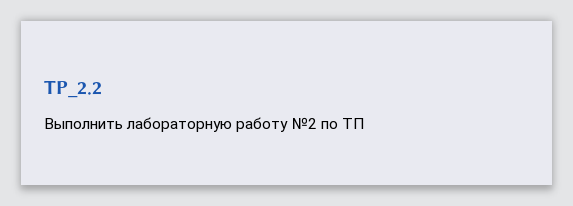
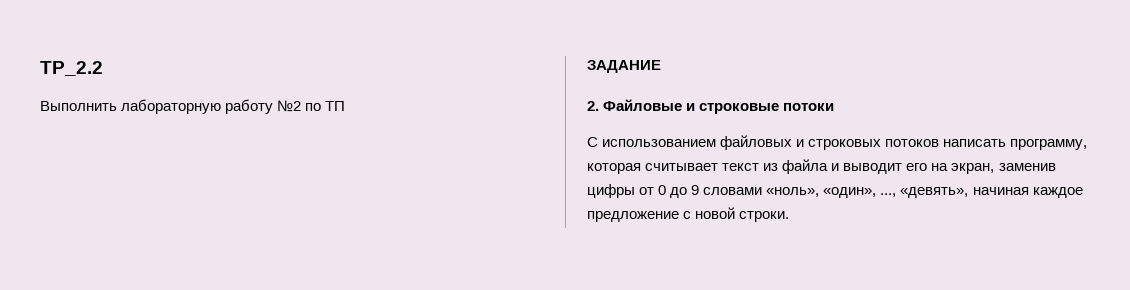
+ ЗАДАНИЕ
+ 2. Файловые и строковые потоки
+ С использованием файловых и строковых потоков написать программу, которая считывает текст из файла и выводит его на экран, заменив цифры от 0 до 9 словами «ноль», «один», ..., «девять», начиная каждое предложение с новой строки.

